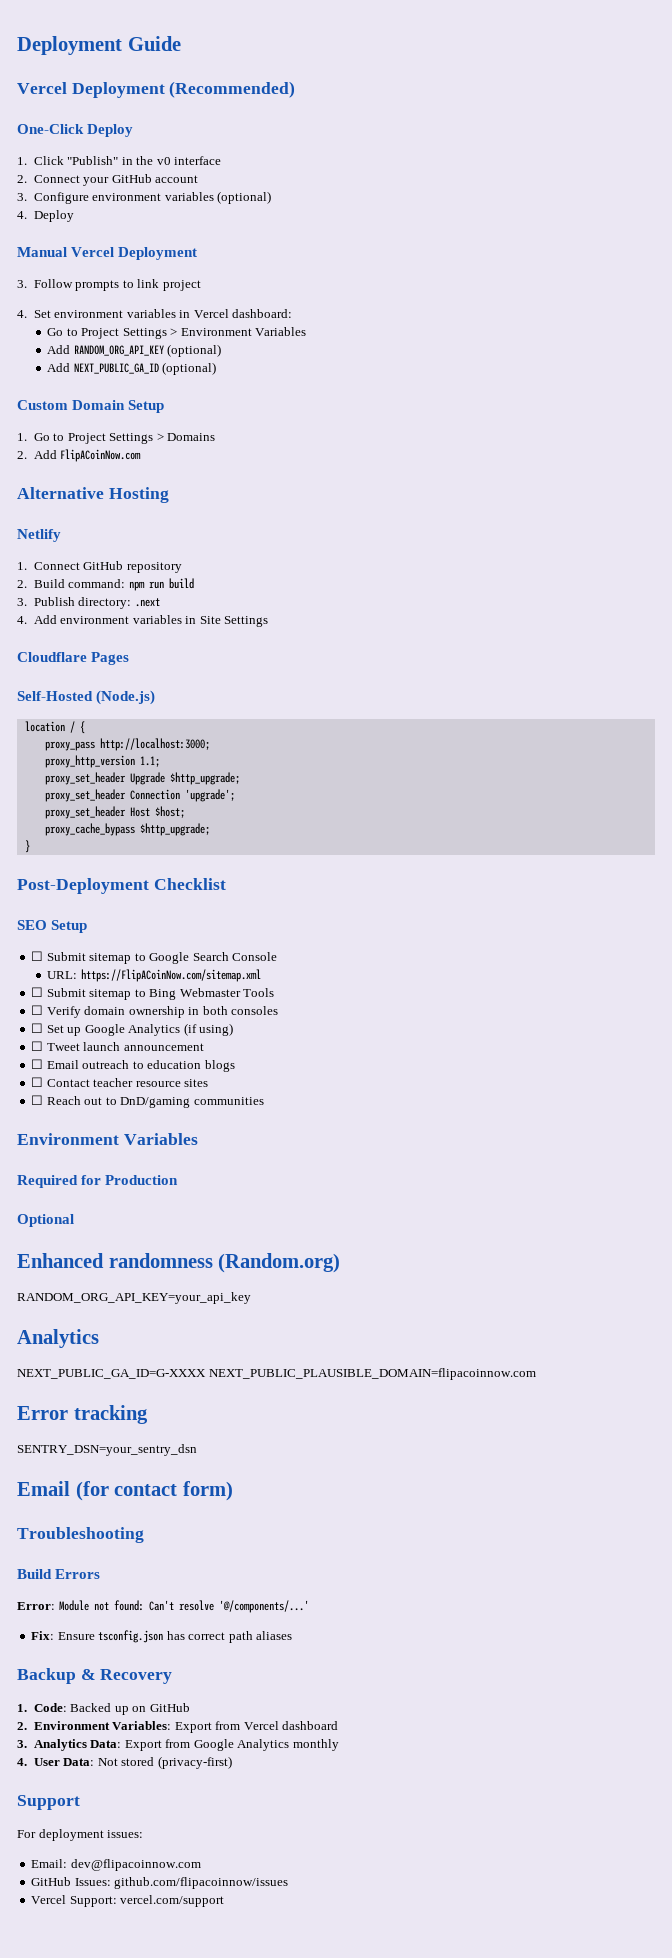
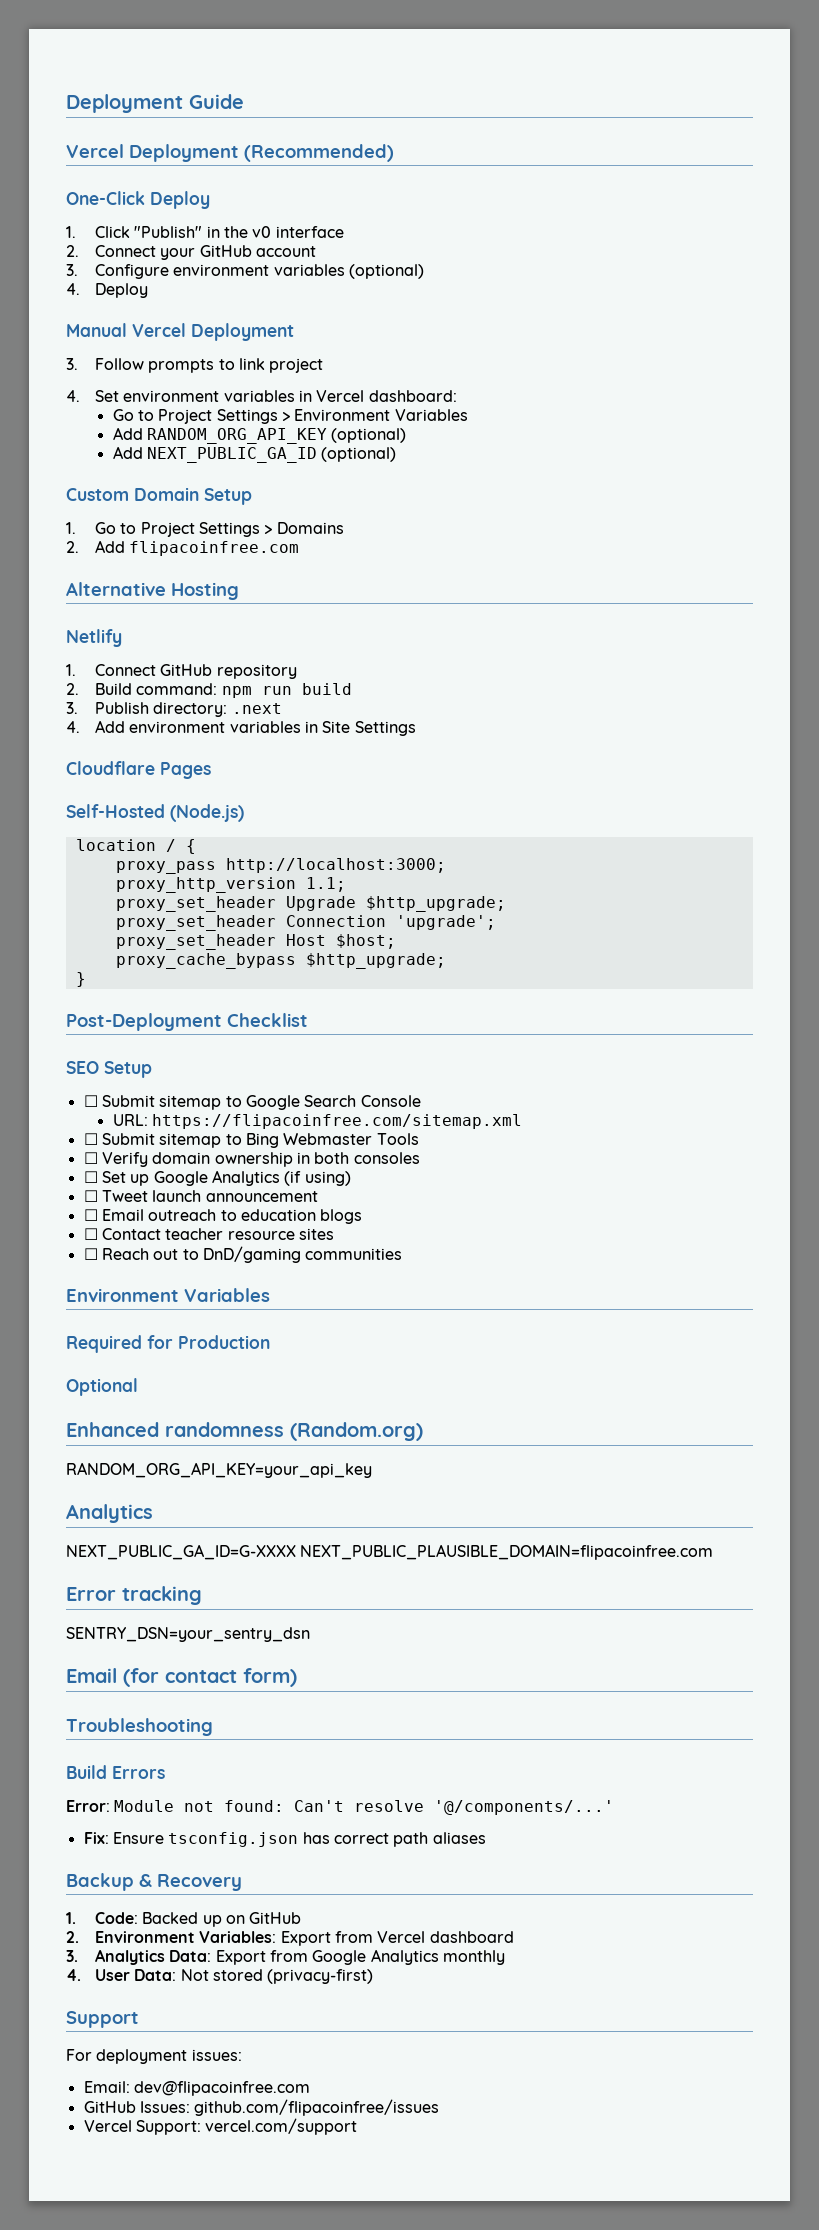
- 2. Add FlipACoinNow.com
+ 2. Add flipacoinfree.com
- URL: https://FlipACoinNow.com/sitemap.xml
+ URL: https://flipacoinfree.com/sitemap.xml
- NEXT_PUBLIC_GA_ID=G-XXXX NEXT_PUBLIC_PLAUSIBLE_DOMAIN=flipacoinnow.com
+ NEXT_PUBLIC_GA_ID=G-XXXX NEXT_PUBLIC_PLAUSIBLE_DOMAIN=flipacoinfree.com
- Email: dev@flipacoinnow.com
+ Email: dev@flipacoinfree.com
- GitHub Issues: github.com/flipacoinnow/issues
+ GitHub Issues: github.com/flipacoinfree/issues

